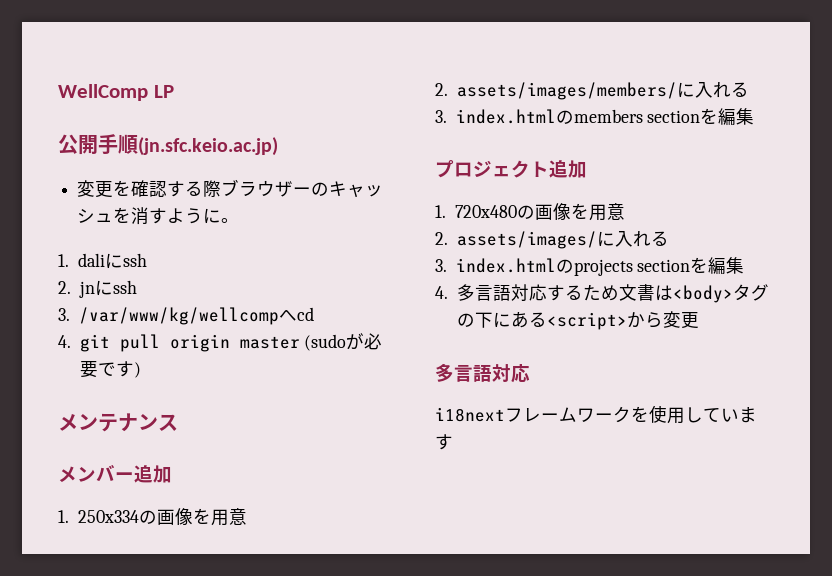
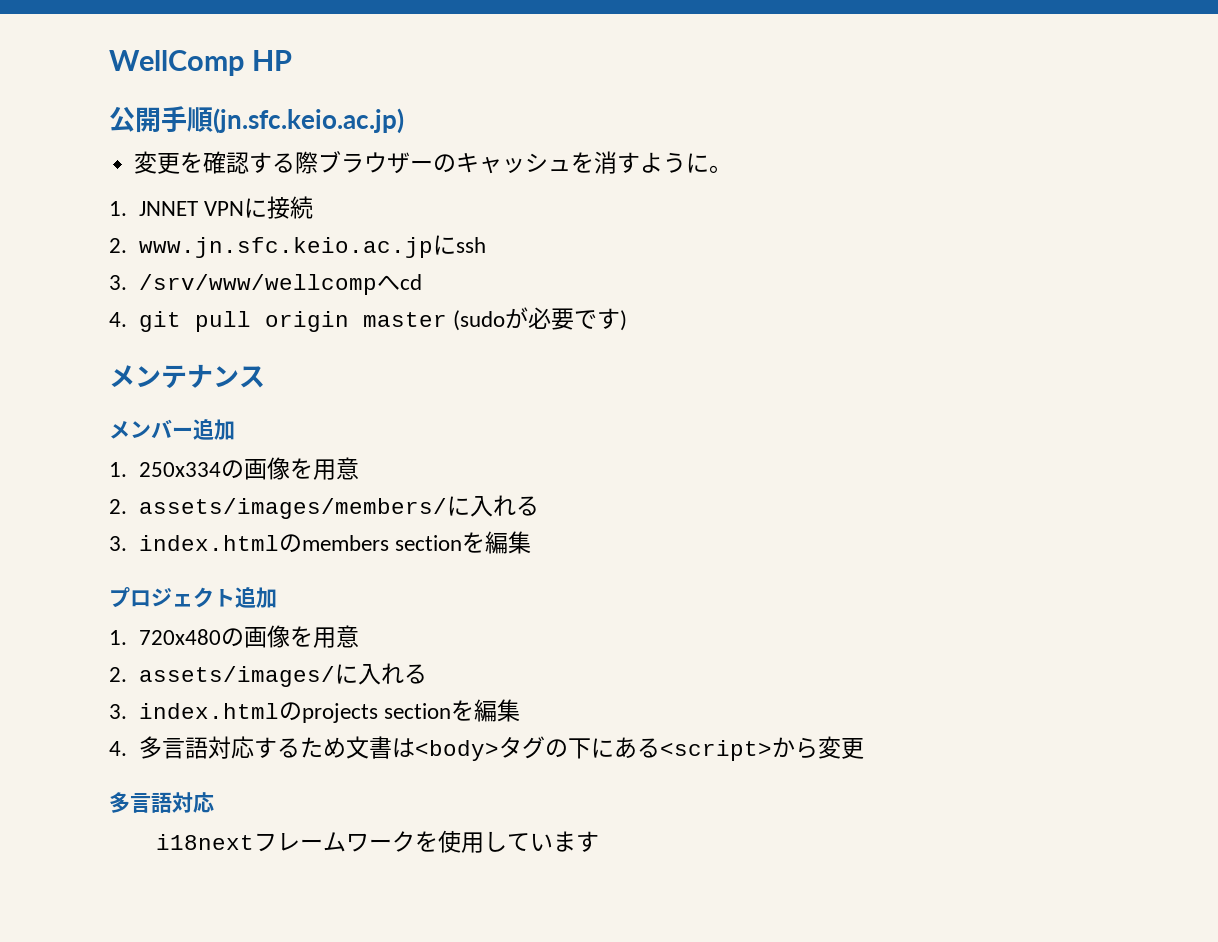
- WellComp LP
+ WellComp HP
- 1. daliにssh
- 2. jnにssh
- 3. /var/www/kg/wellcompへcd
+ 1. JNNET VPNに接続
+ 2. www.jn.sfc.keio.ac.jpにssh
+ 3. /srv/www/wellcompへcd

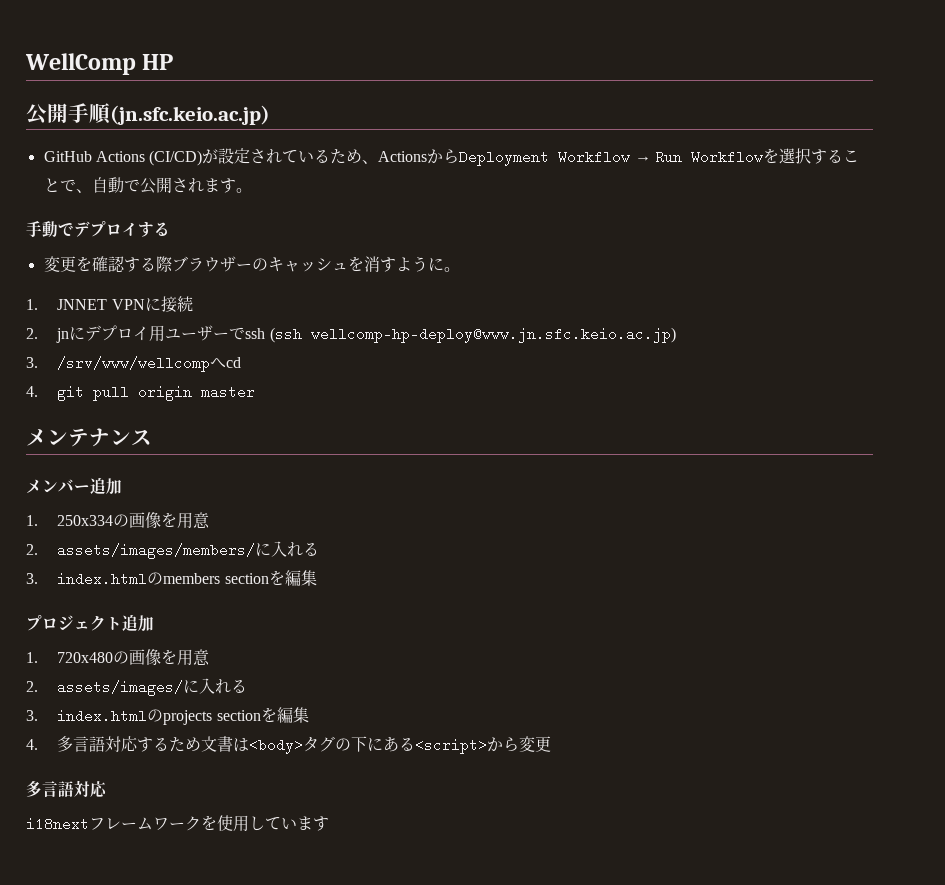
+ GitHub Actions (CI/CD)が設定されているため、ActionsからDeployment Workflow → Run Workflowを選択することで、自動で公開されます。
+ 手動でデプロイする
- 2. www.jn.sfc.keio.ac.jpにssh
+ 2. jnにデプロイ用ユーザーでssh (ssh wellcomp-hp-deploy@www.jn.sfc.keio.ac.jp)
- 4. git pull origin master (sudoが必要です)
+ 4. git pull origin master

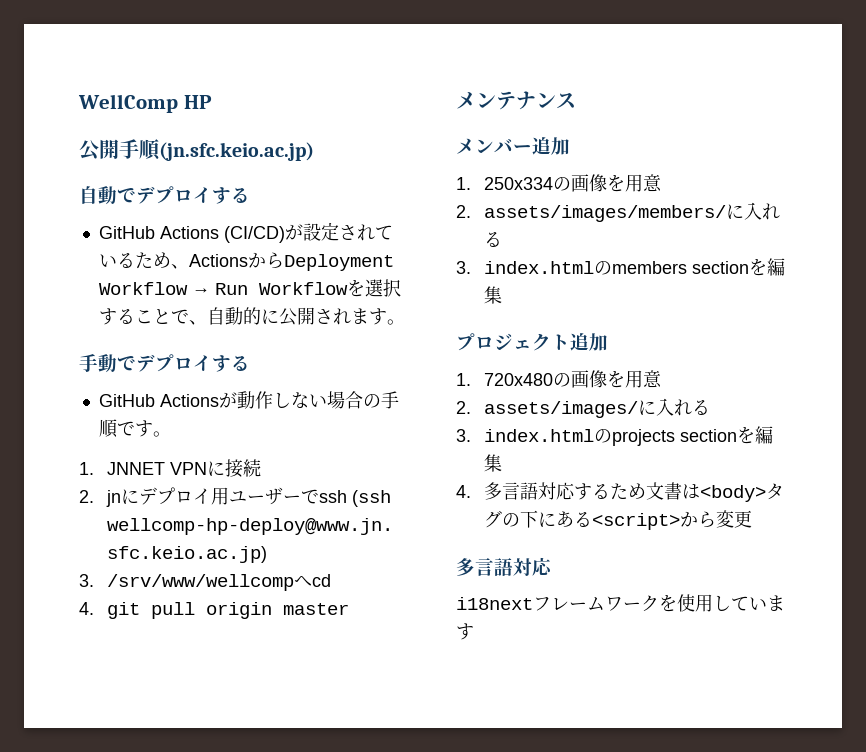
+ 自動でデプロイする
- GitHub Actions (CI/CD)が設定されているため、ActionsからDeployment Workflow → Run Workflowを選択することで、自動で公開されます。
+ GitHub Actions (CI/CD)が設定されているため、ActionsからDeployment Workflow → Run Workflowを選択することで、自動的に公開されます。
- 変更を確認する際ブラウザーのキャッシュを消すように。
+ GitHub Actionsが動作しない場合の手順です。

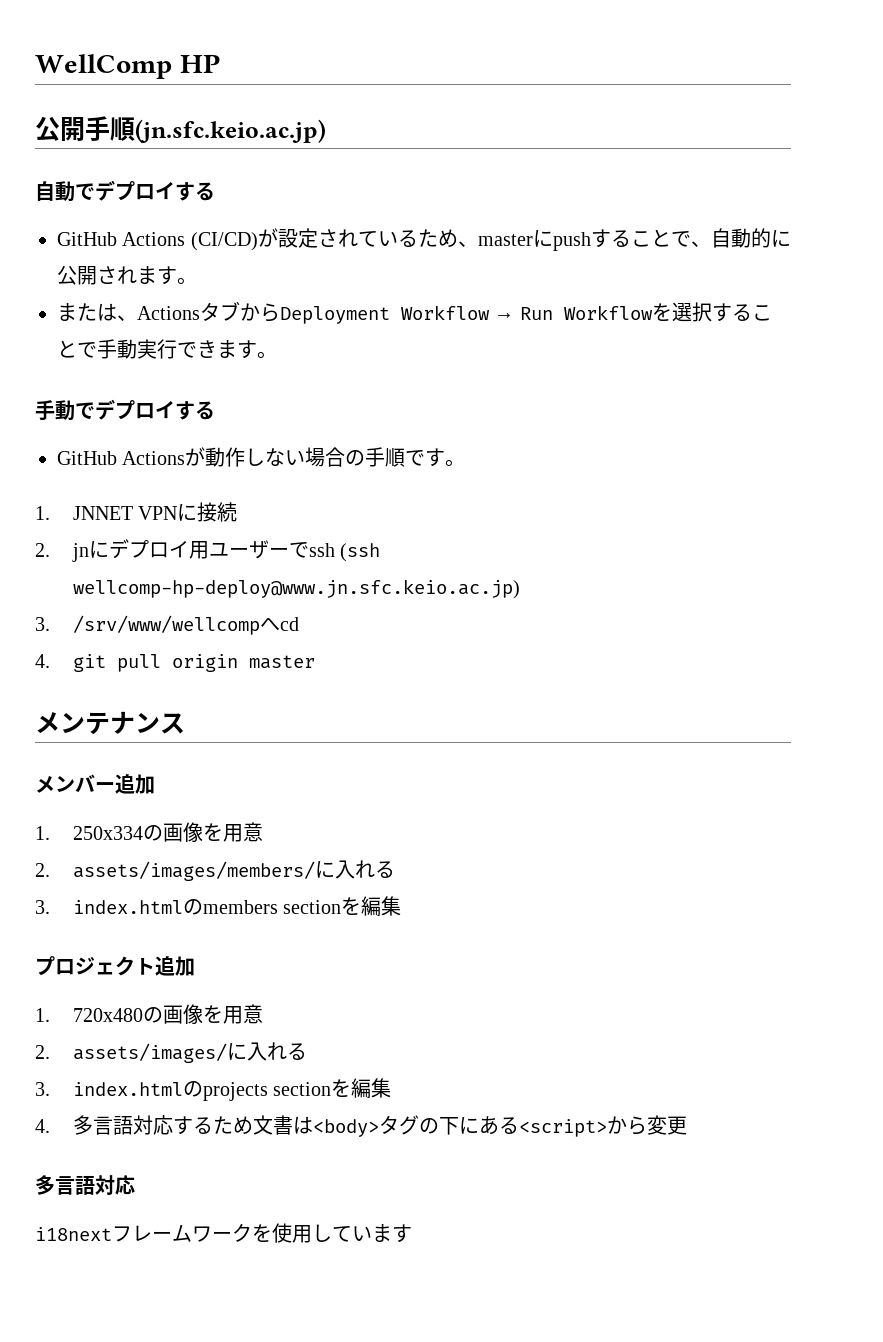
- GitHub Actions (CI/CD)が設定されているため、ActionsからDeployment Workflow → Run Workflowを選択することで、自動的に公開されます。
+ GitHub Actions (CI/CD)が設定されているため、masterにpushすることで、自動的に公開されます。
+ または、ActionsタブからDeployment Workflow → Run Workflowを選択することで手動実行できます。

